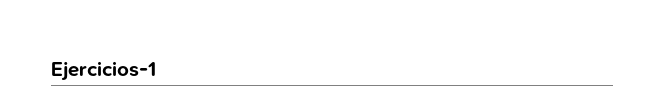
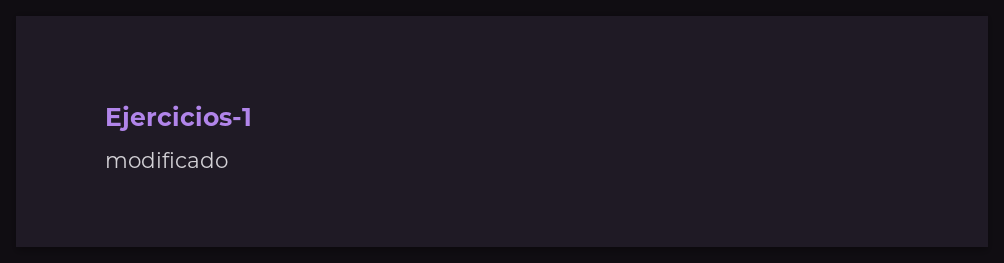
+ modificado

